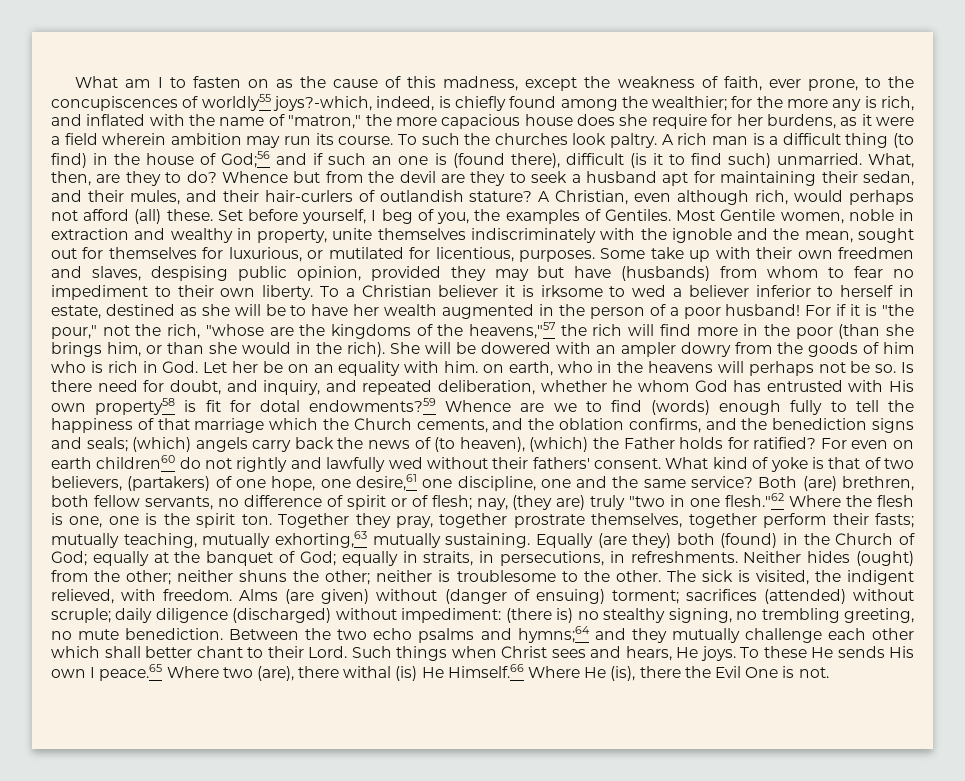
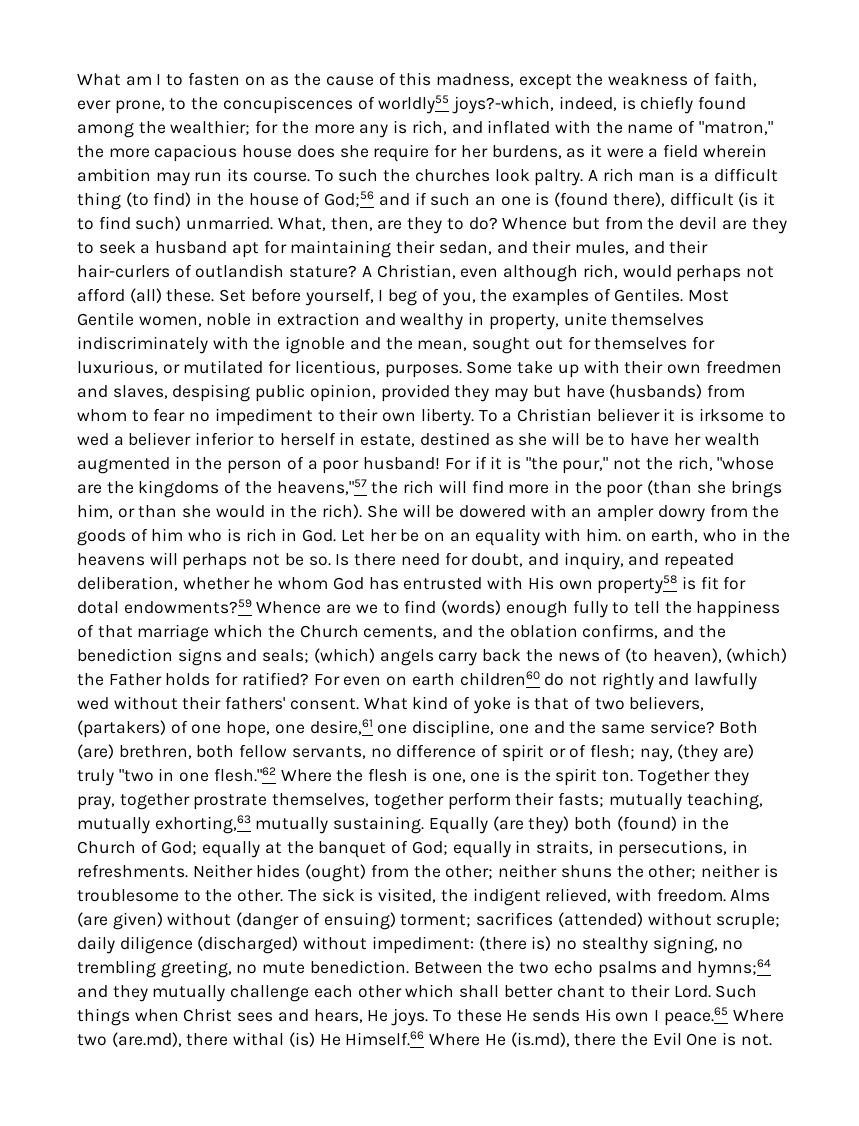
- To these He sends His own I peace.65 Where two (are), there withal (is) He Himself.66 Where He (is), there the Evil One is not.
+ To these He sends His own I peace.65 Where two (are.md), there withal (is) He Himself.66 Where He (is.md), there the Evil One is not.

